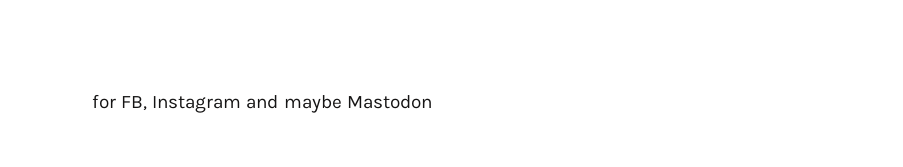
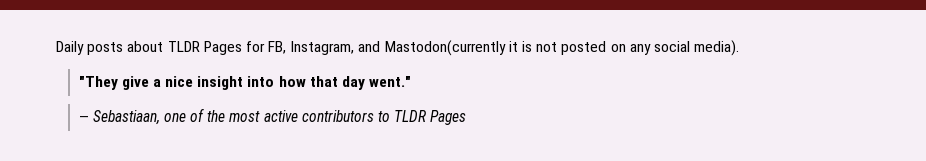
- for FB, Instagram and maybe Mastodon
+ Daily posts about TLDR Pages for FB, Instagram, and Mastodon(currently it is not posted on any social media).
+ "They give a nice insight into how that day went."
+ — Sebastiaan, one of the most active contributors to TLDR Pages

